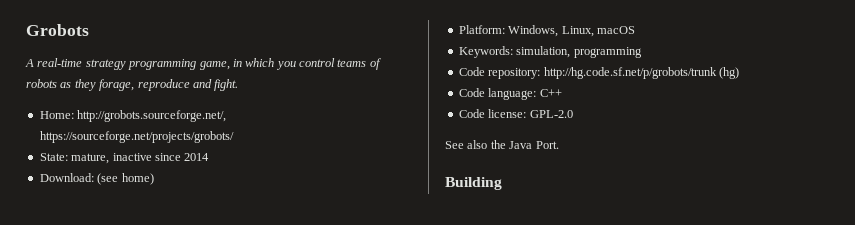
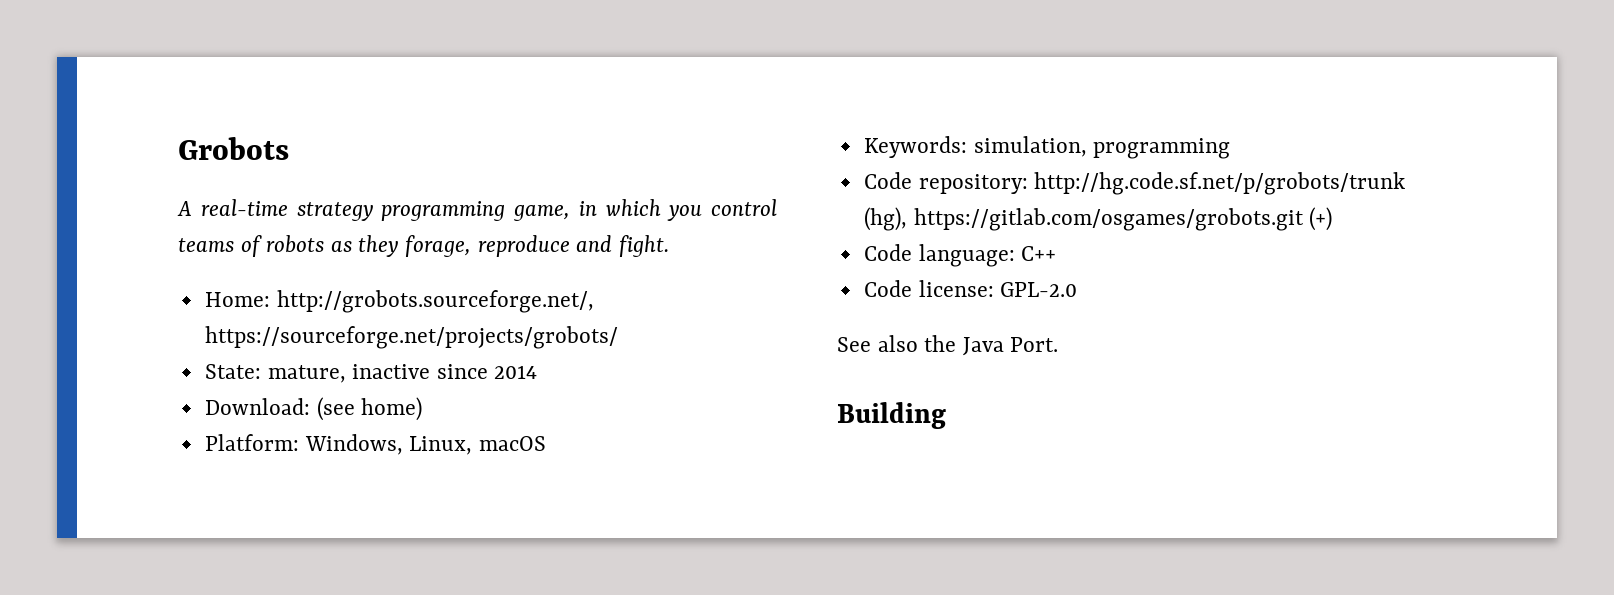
- Code repository: http://hg.code.sf.net/p/grobots/trunk (hg)
+ Code repository: http://hg.code.sf.net/p/grobots/trunk (hg), https://gitlab.com/osgames/grobots.git (+)

